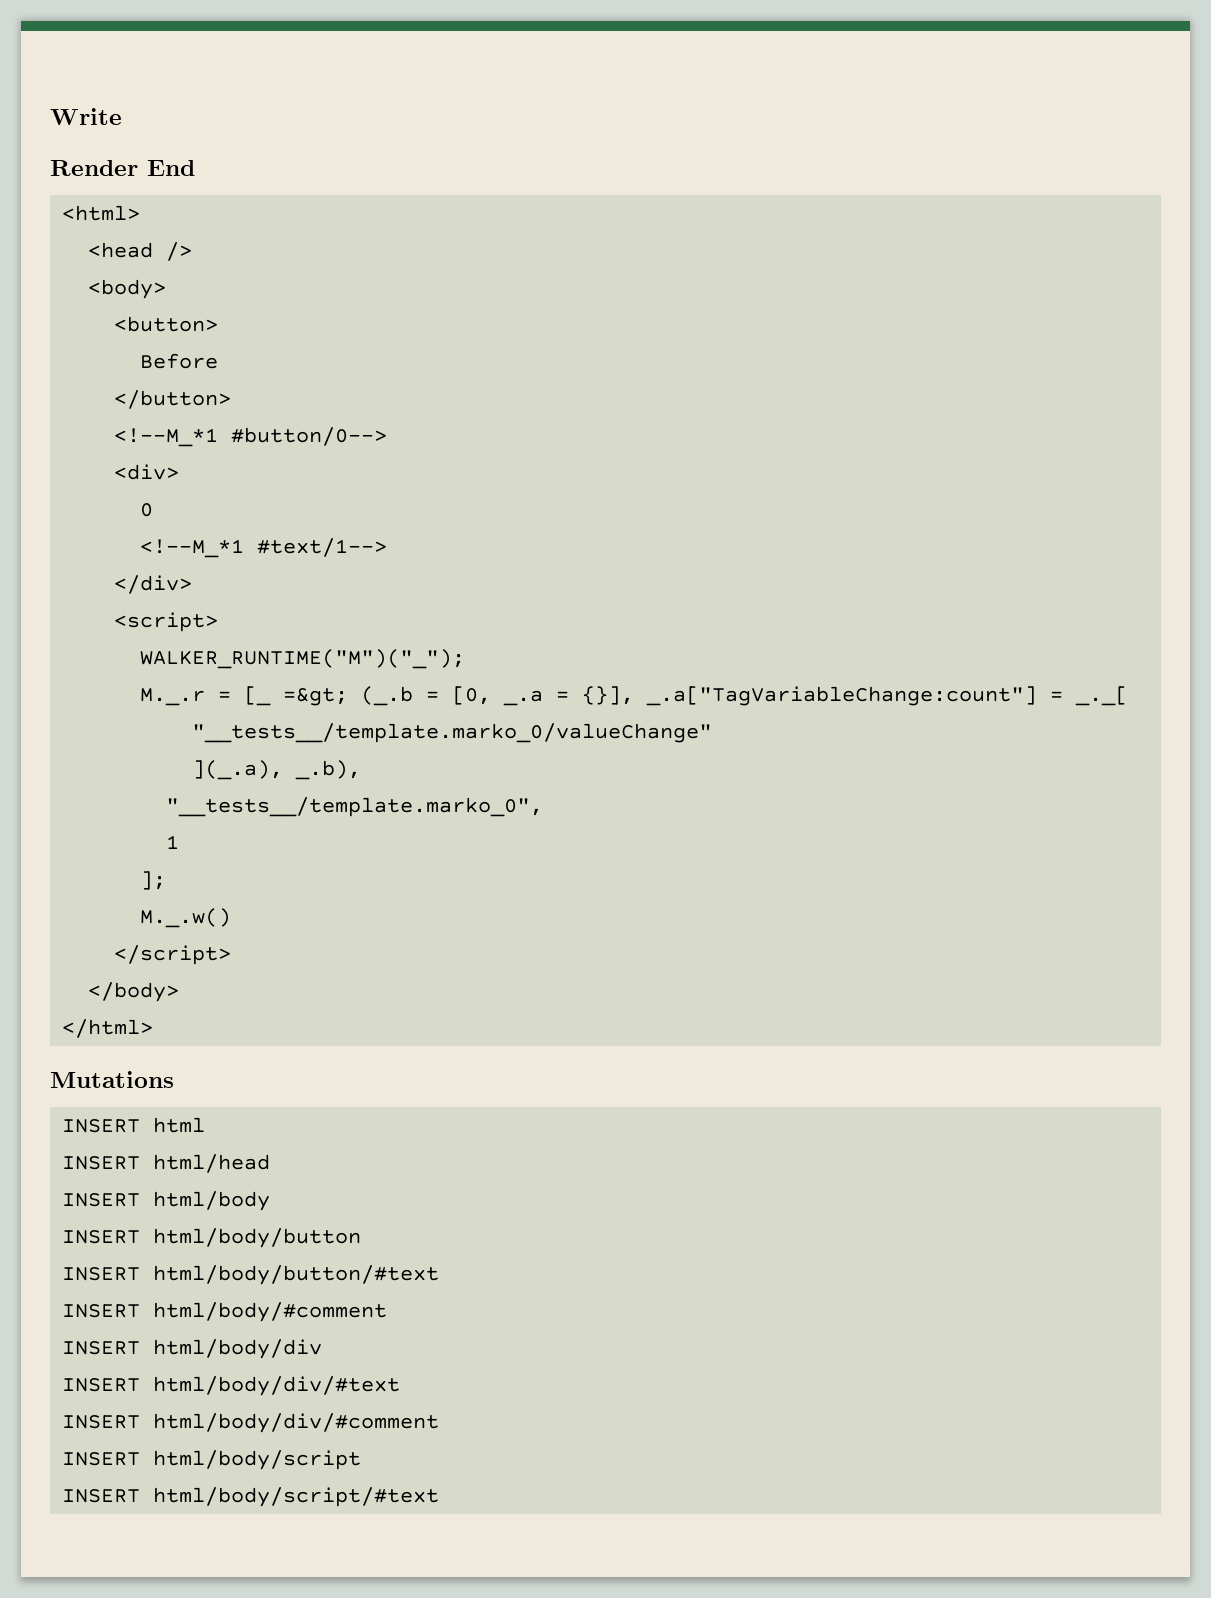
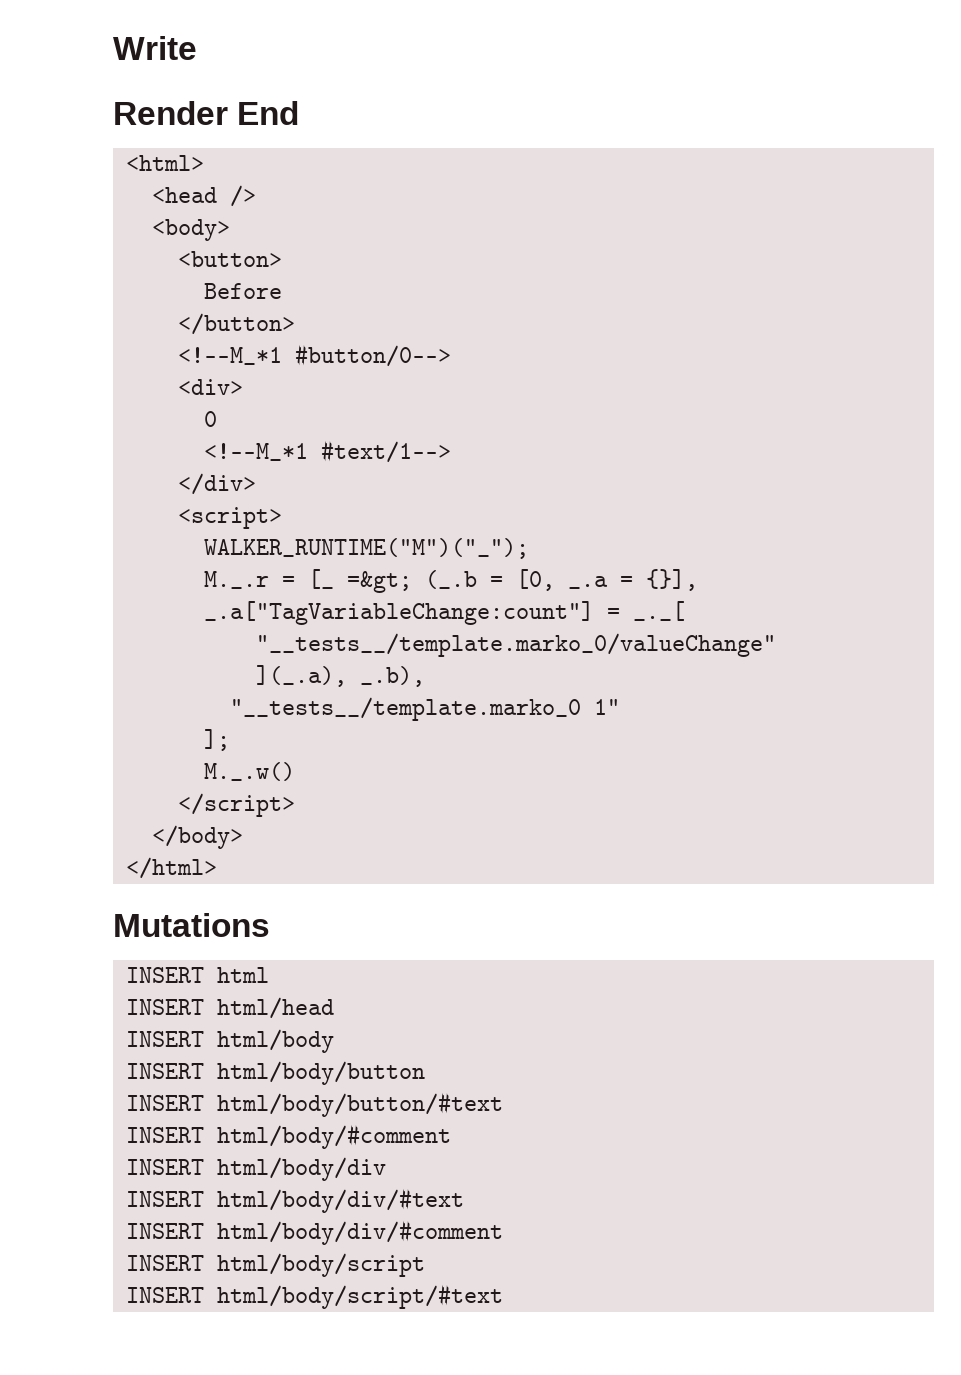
- "__tests__/template.marko_0",
- 1
+ "__tests__/template.marko_0 1"

